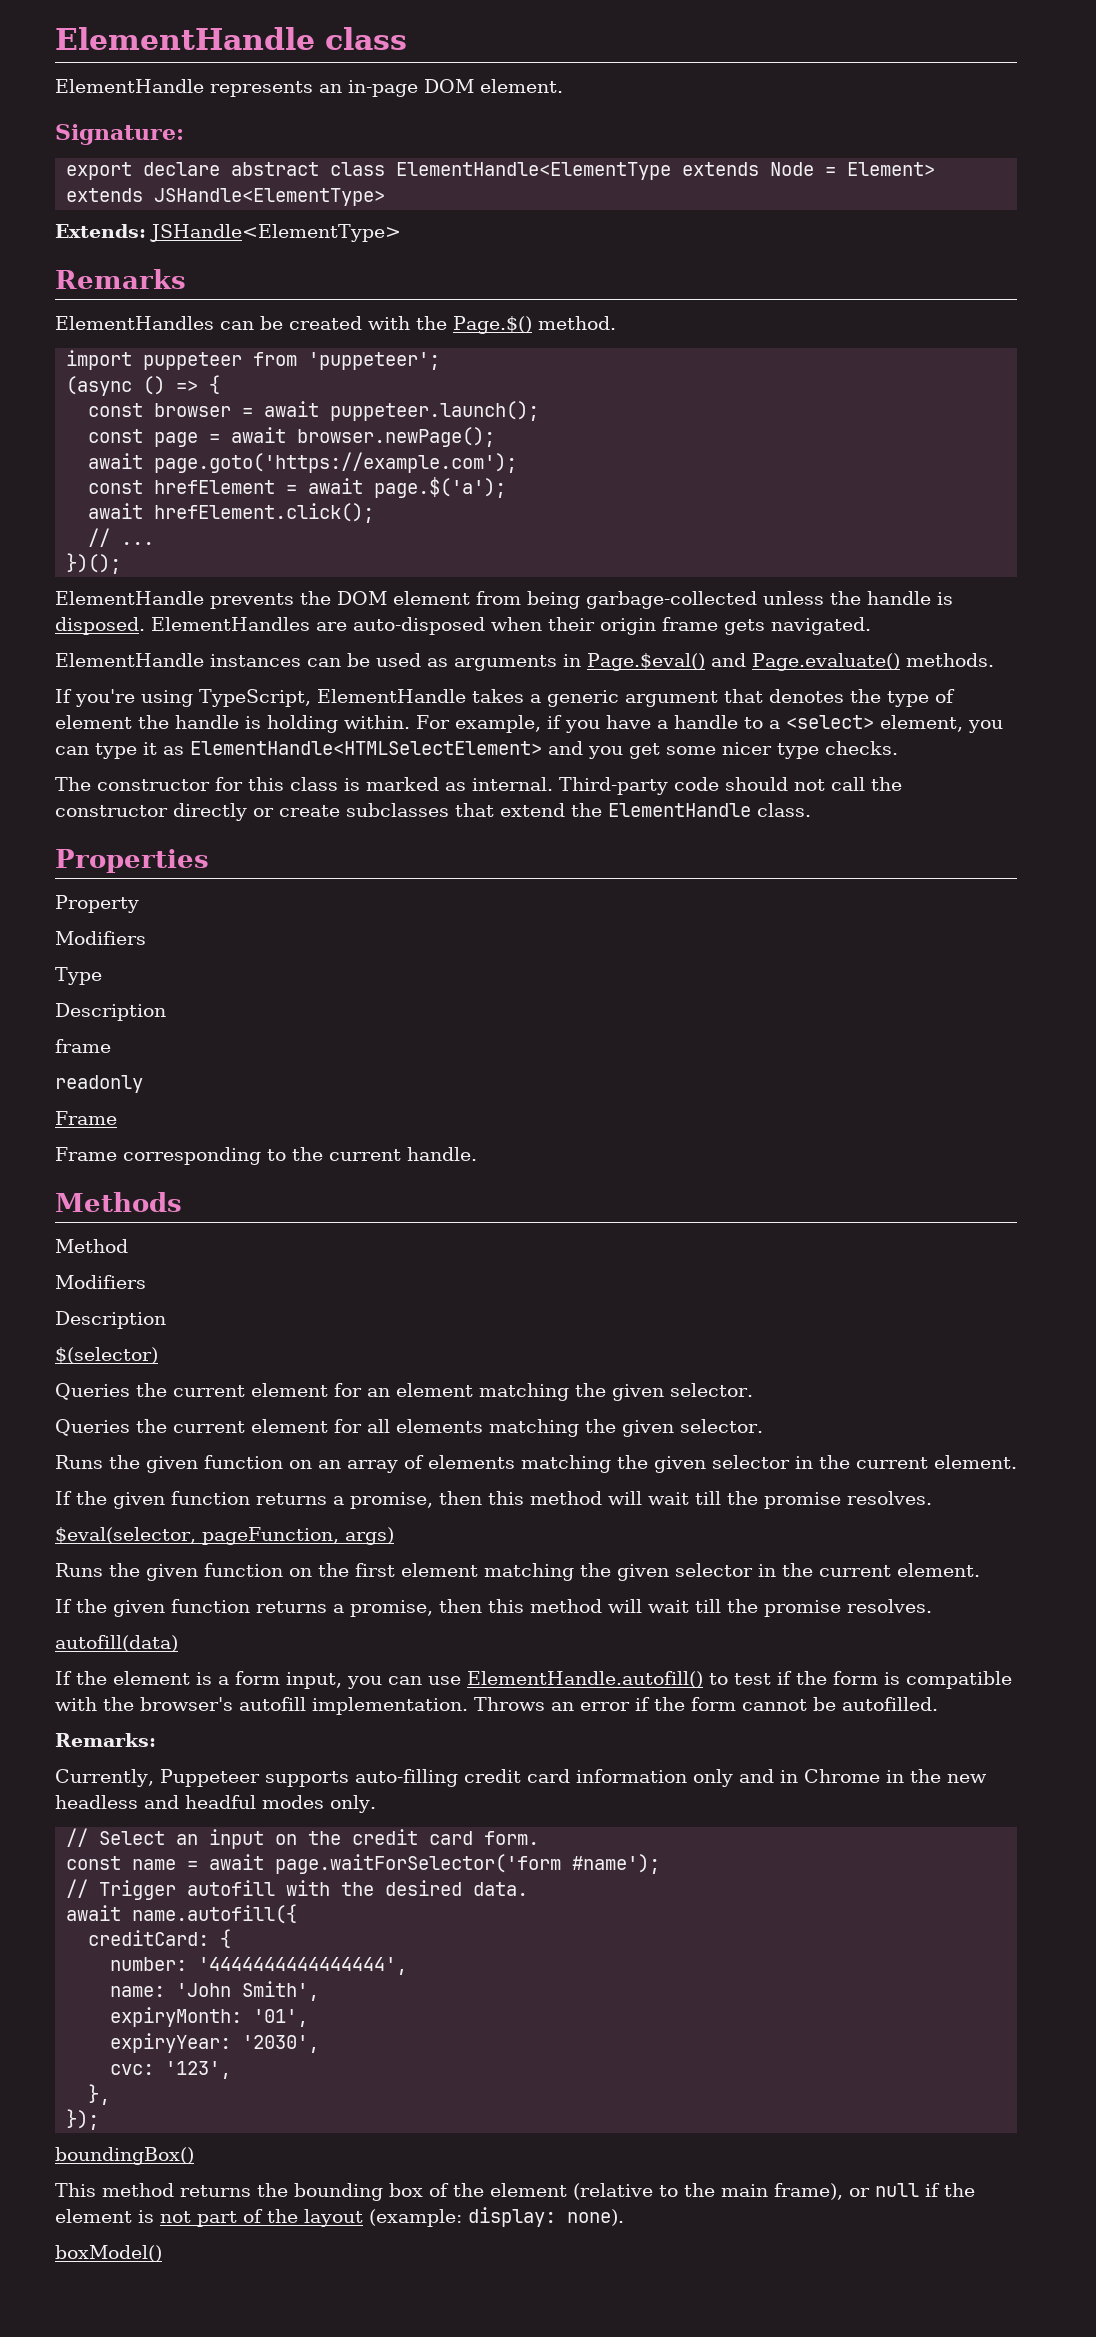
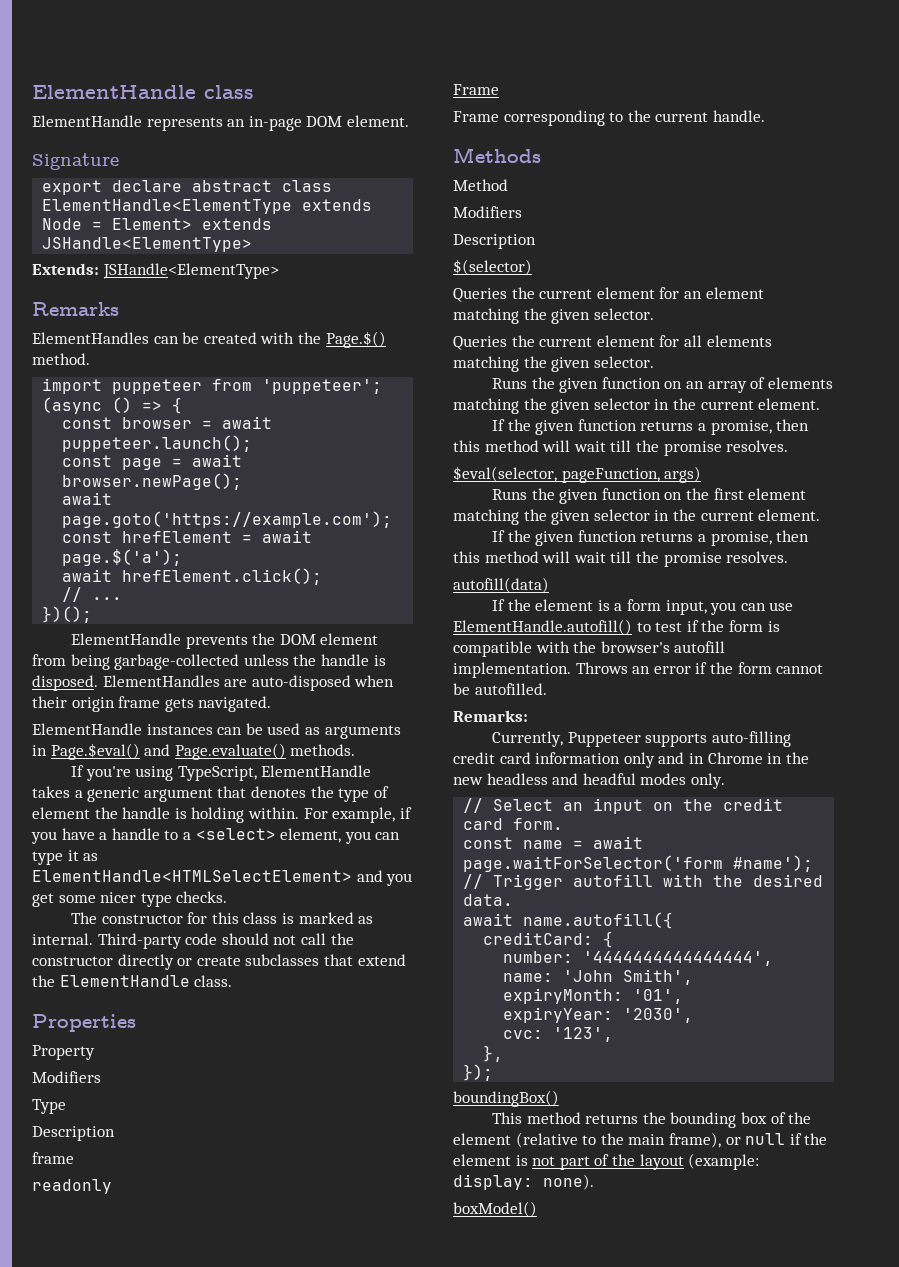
- Signature:
+ Signature

